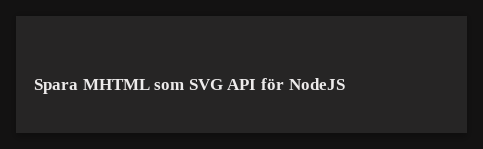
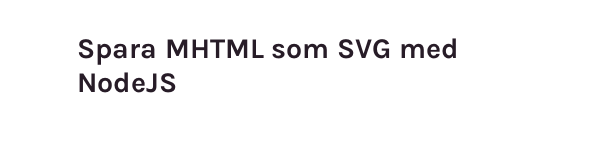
- Spara MHTML som SVG API för NodeJS
+ Spara MHTML som SVG med NodeJS

